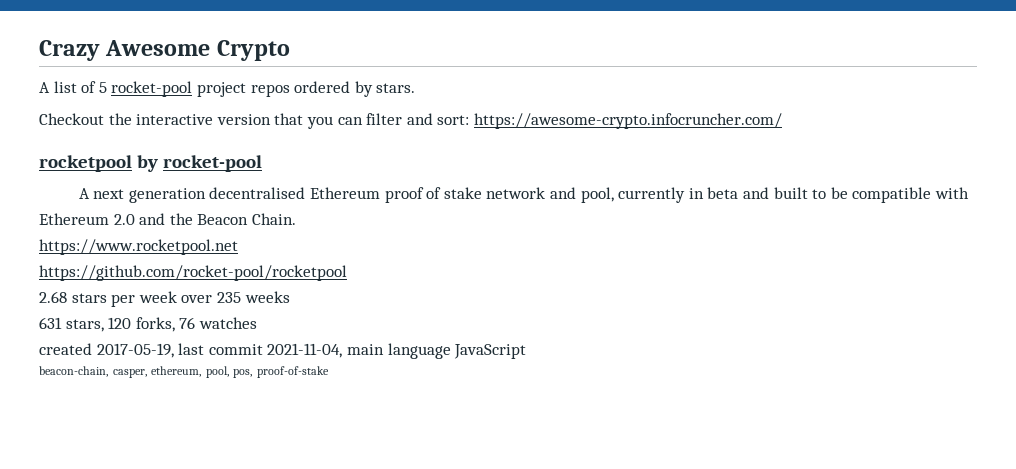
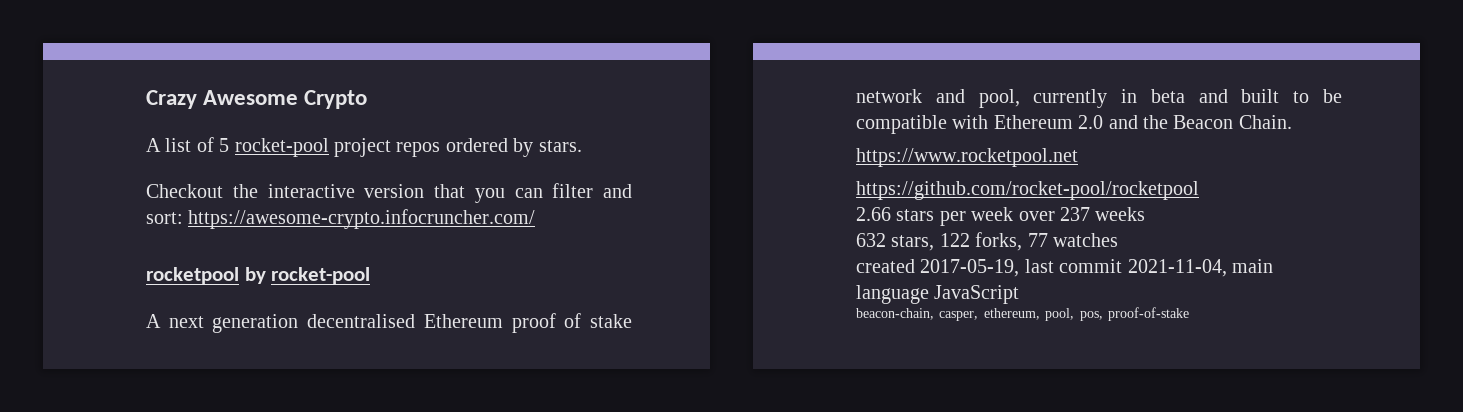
- 2.68 stars per week over 235 weeks
+ 2.66 stars per week over 237 weeks
- 631 stars, 120 forks, 76 watches
+ 632 stars, 122 forks, 77 watches

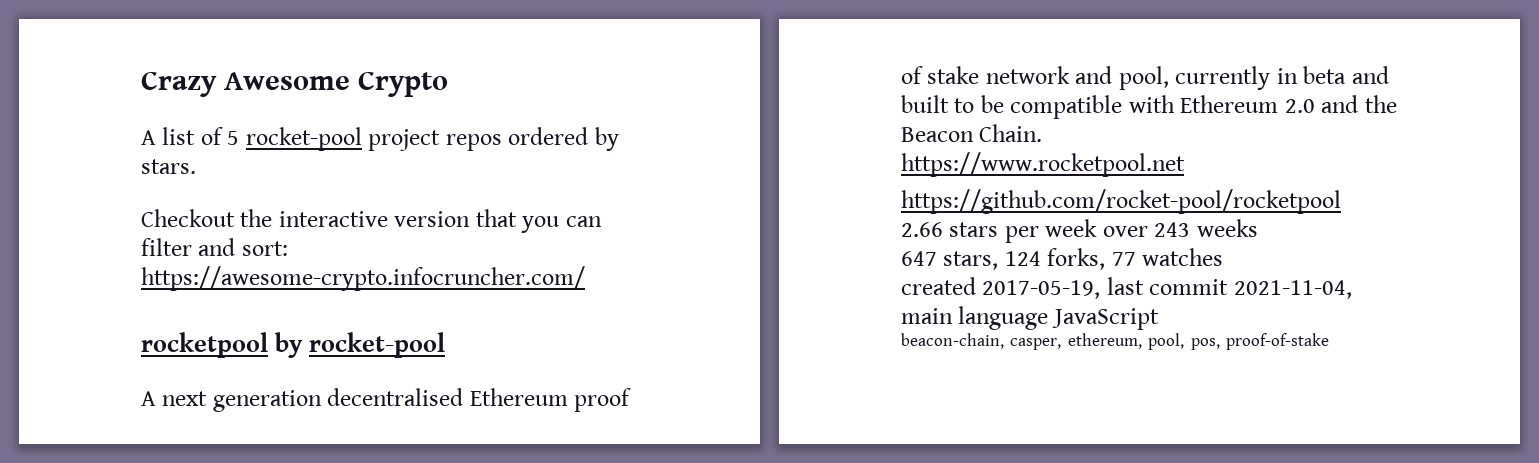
- 2.66 stars per week over 237 weeks
+ 2.66 stars per week over 243 weeks
- 632 stars, 122 forks, 77 watches
+ 647 stars, 124 forks, 77 watches

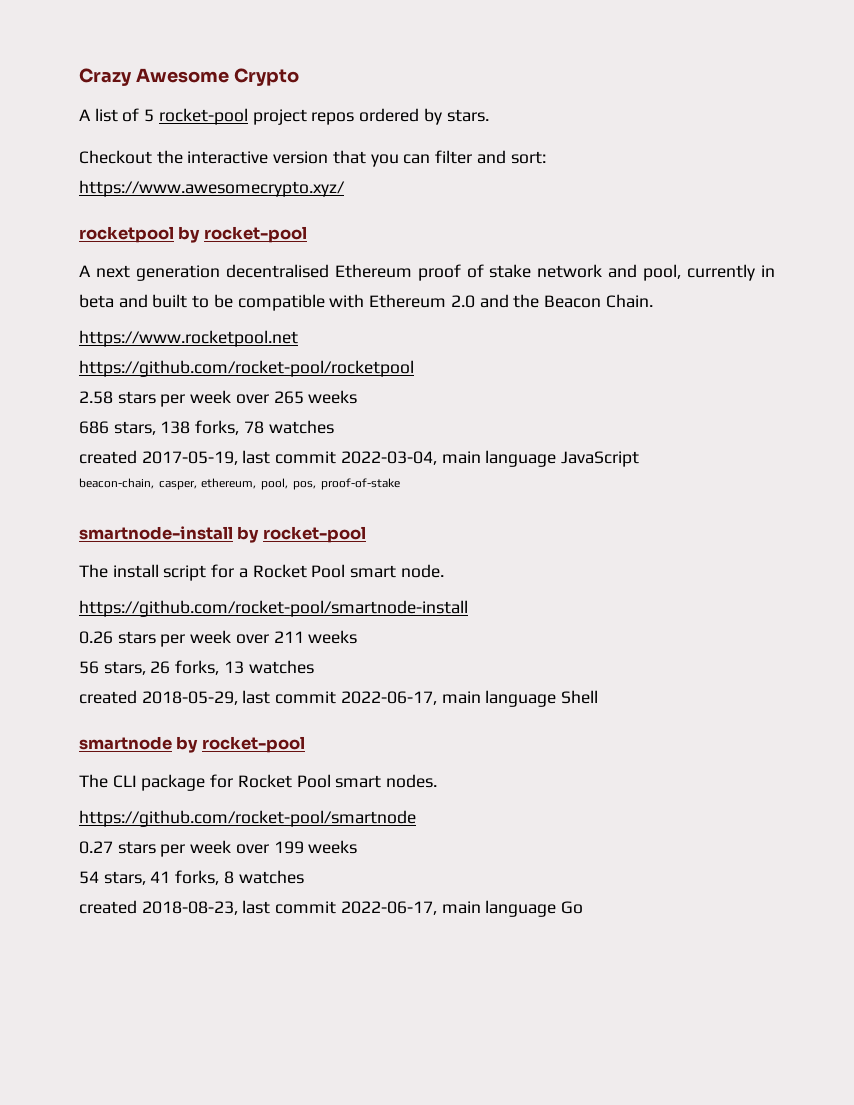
- Checkout the interactive version that you can filter and sort: https://awesome-crypto.infocruncher.com/
+ Checkout the interactive version that you can filter and sort: https://www.awesomecrypto.xyz/
- 2.66 stars per week over 243 weeks
- 647 stars, 124 forks, 77 watches
+ 2.58 stars per week over 265 weeks
+ 686 stars, 138 forks, 78 watches
- created 2017-05-19, last commit 2021-11-04, main language JavaScript
+ created 2017-05-19, last commit 2022-03-04, main language JavaScript
+ smartnode-install by rocket-pool
+ The install script for a Rocket Pool smart node.
+ https://github.com/rocket-pool/smartnode-install
+ 0.26 stars per week over 211 weeks
+ 56 stars, 26 forks, 13 watches
+ created 2018-05-29, last commit 2022-06-17, main language Shell
+ smartnode by rocket-pool
+ The CLI package for Rocket Pool smart nodes.
+ https://github.com/rocket-pool/smartnode
+ 0.27 stars per week over 199 weeks
+ 54 stars, 41 forks, 8 watches
+ created 2018-08-23, last commit 2022-06-17, main language Go

